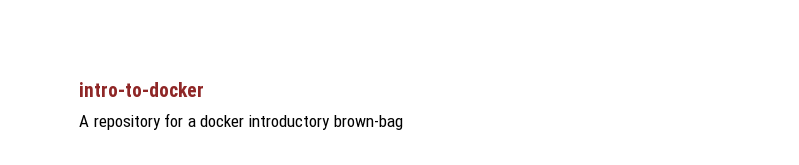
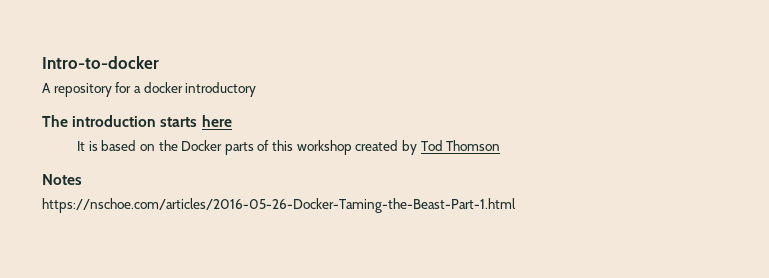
- intro-to-docker
+ Intro-to-docker
- A repository for a docker introductory brown-bag
+ A repository for a docker introductory
+ The introduction starts here
+ It is based on the Docker parts of this workshop created by Tod Thomson
+ Notes
+ https://nschoe.com/articles/2016-05-26-Docker-Taming-the-Beast-Part-1.html

